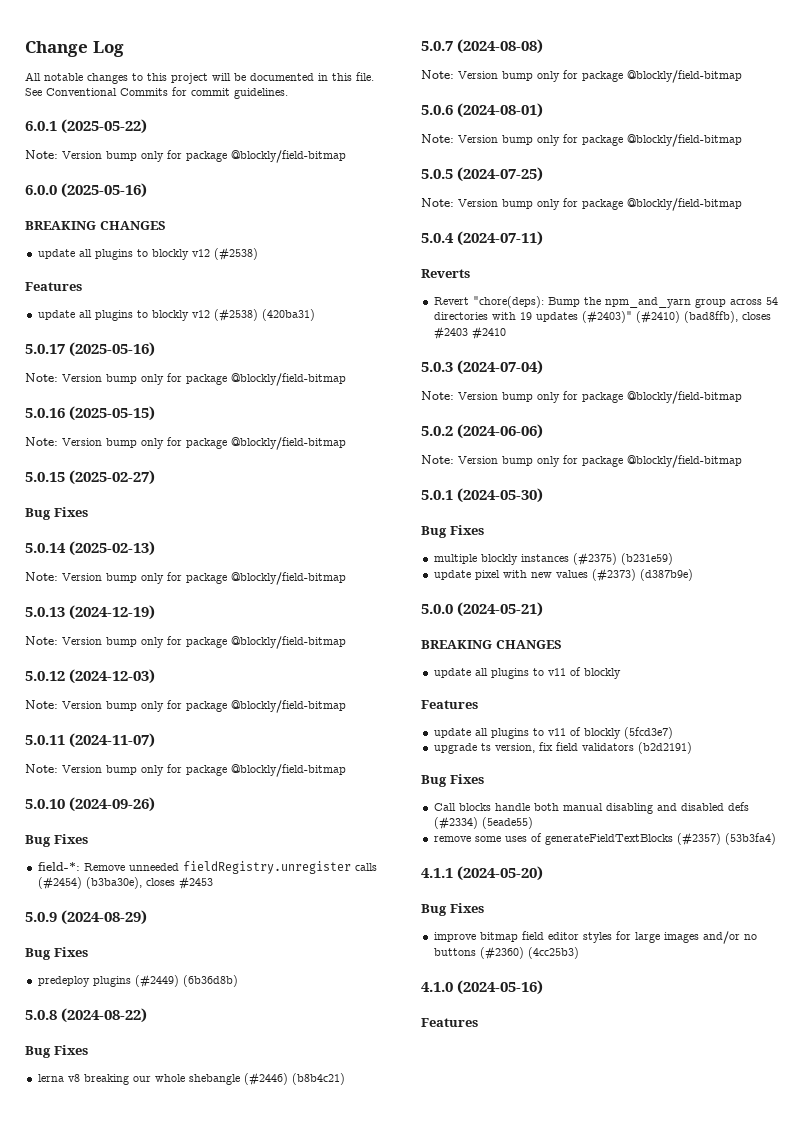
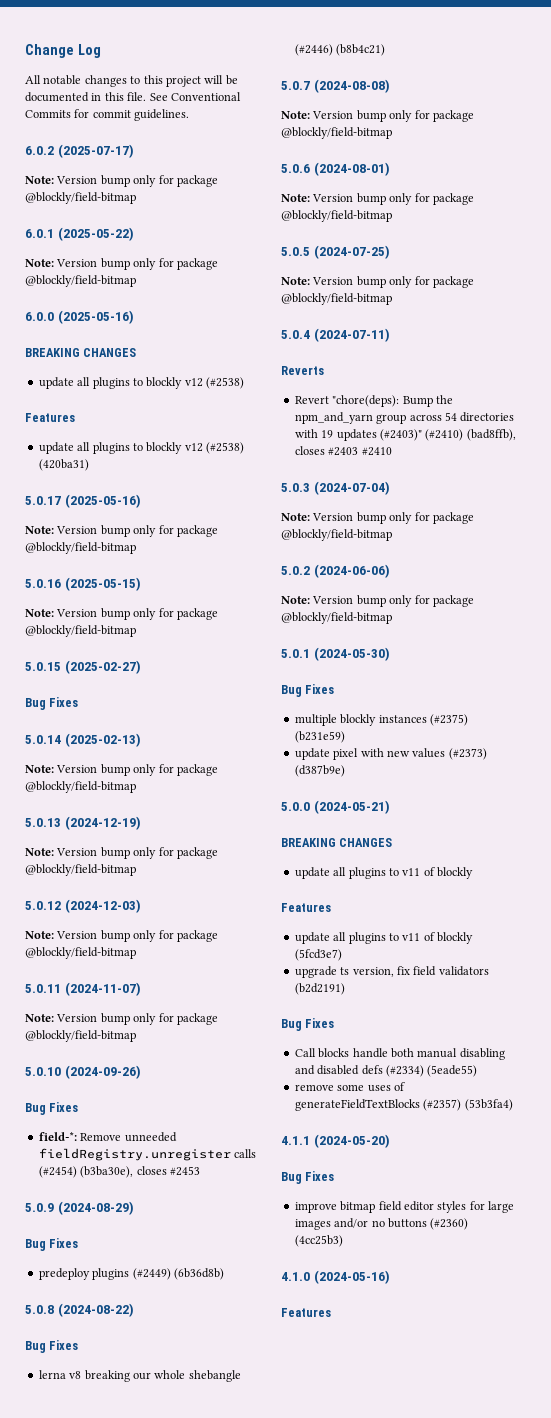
+ 6.0.2 (2025-07-17)
+ Note: Version bump only for package @blockly/field-bitmap

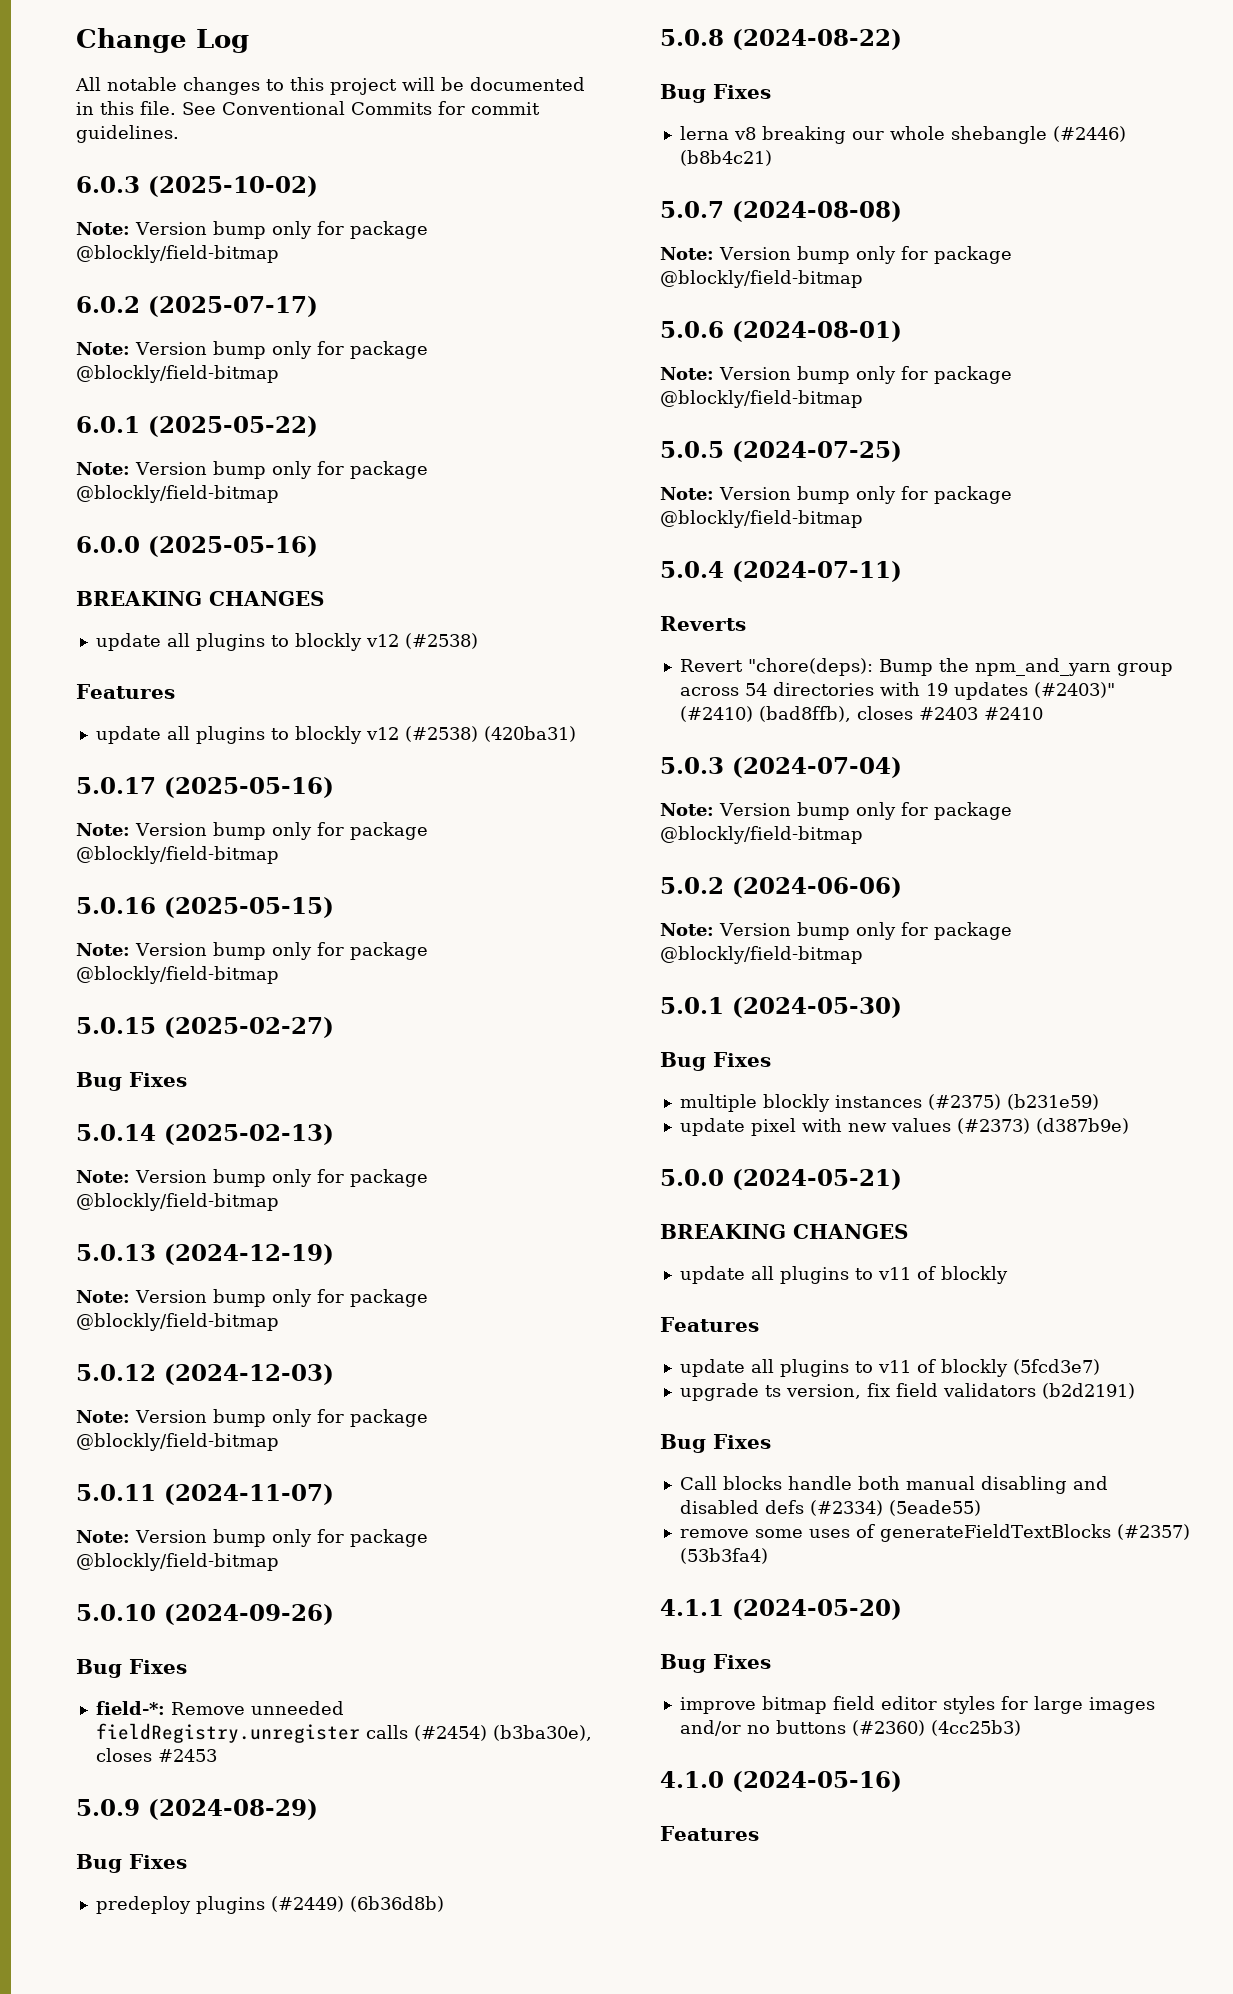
+ 6.0.3 (2025-10-02)
+ Note: Version bump only for package @blockly/field-bitmap

